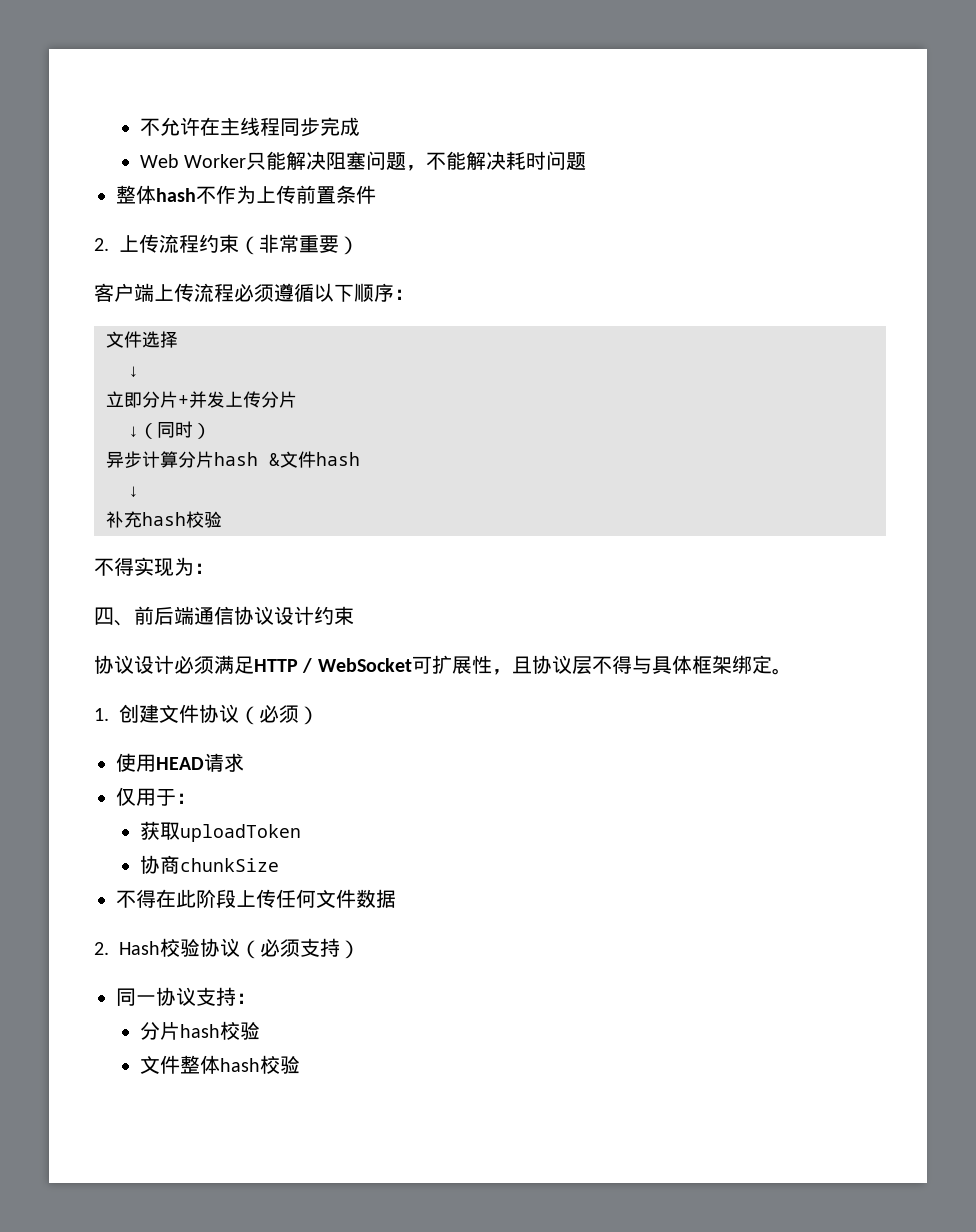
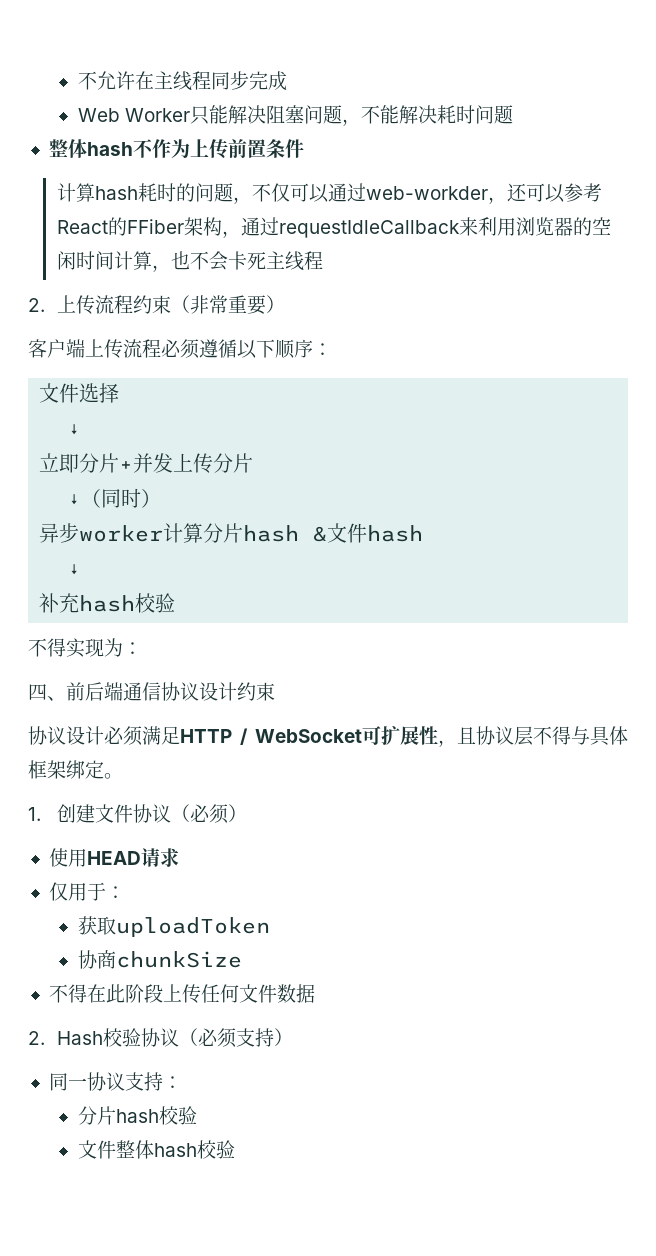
+ 计算hash耗时的问题，不仅可以通过web-workder，还可以参考React的FFiber架构，通过requestIdleCallback来利用浏览器的空闲时间计算，也不会卡死主线程
- 异步计算分片hash &文件hash
+ 异步worker计算分片hash &文件hash

